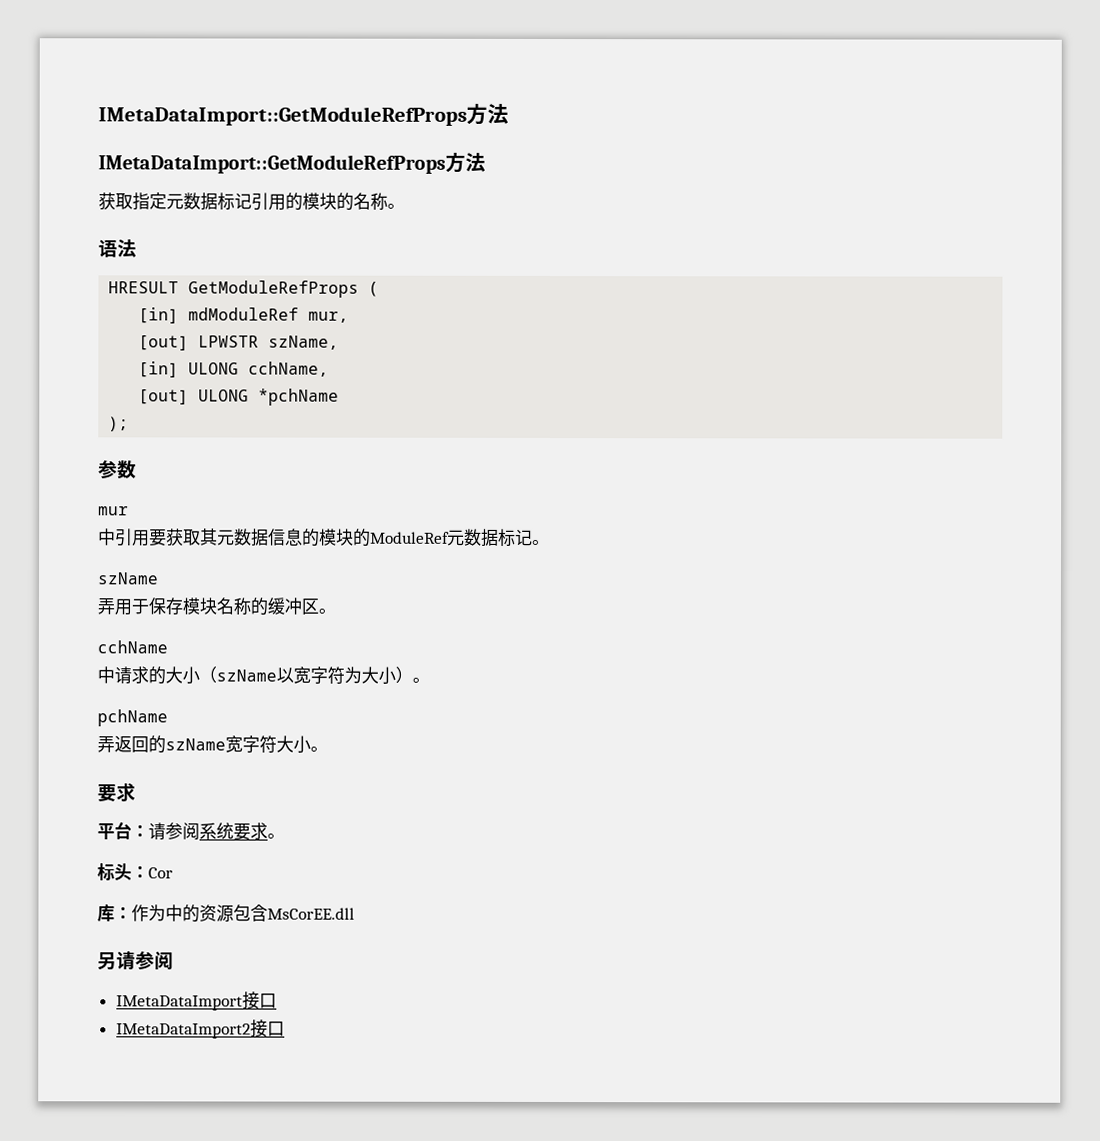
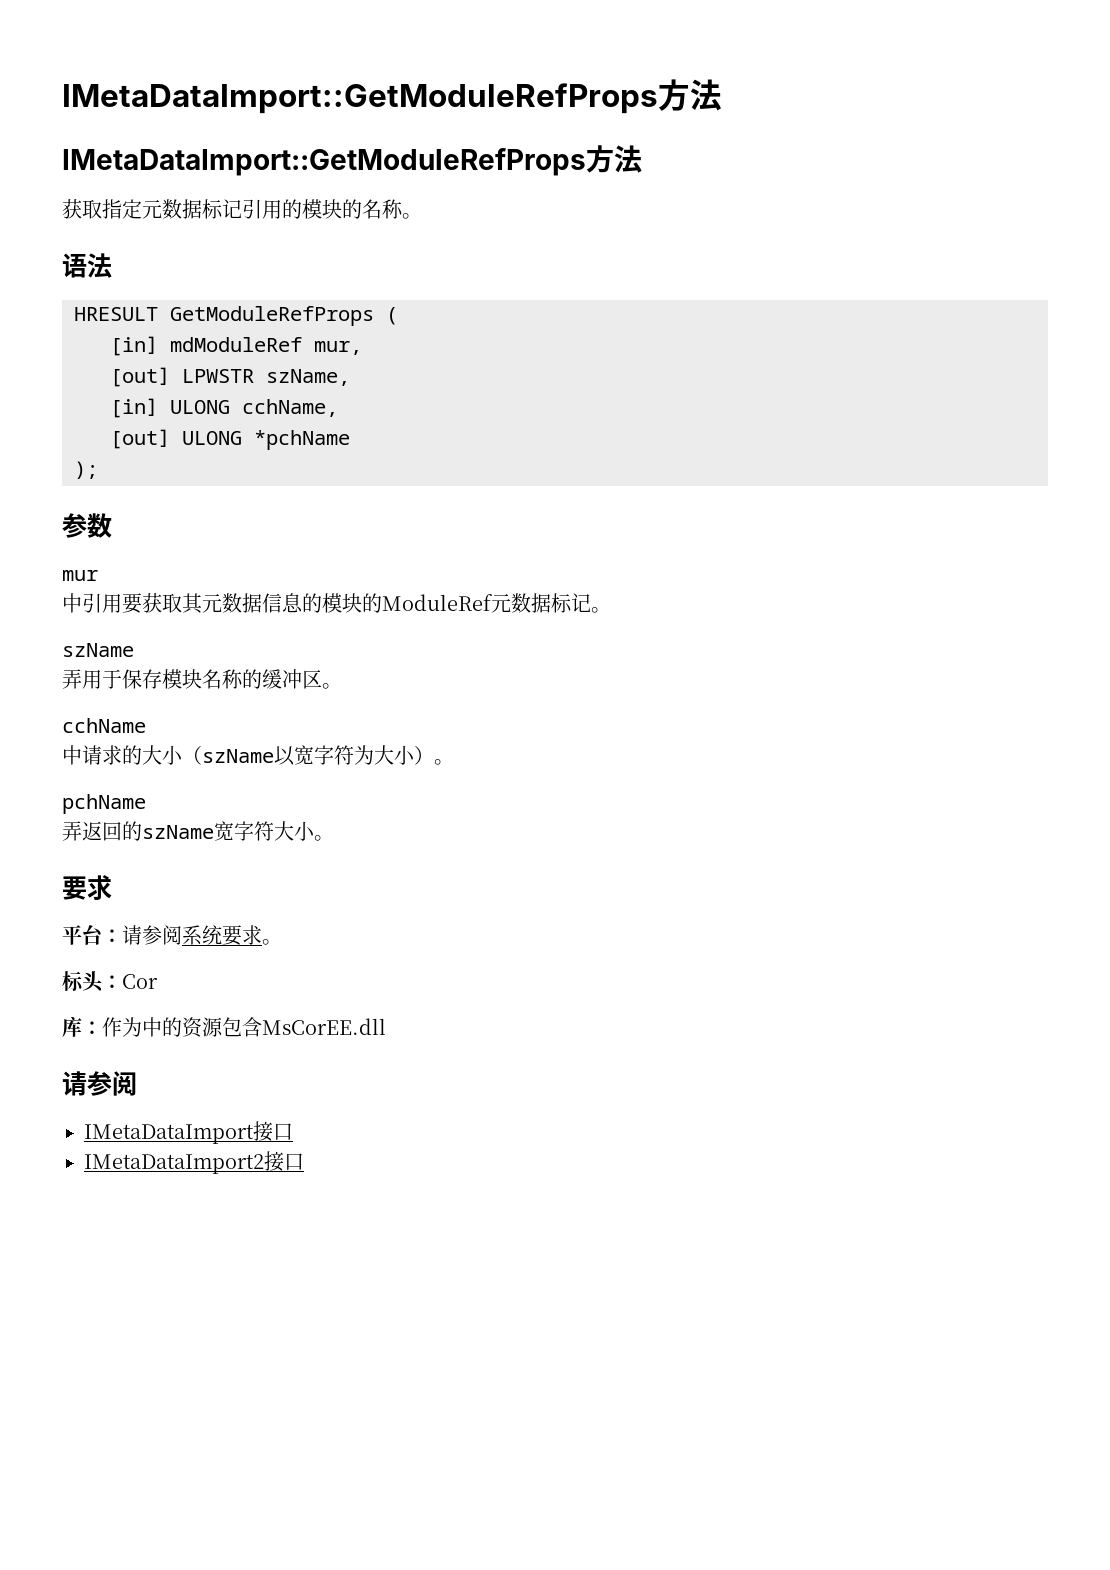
  库：作为中的资源包含MsCorEE.dll
- 另请参阅
+ 请参阅

